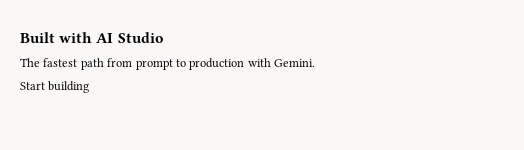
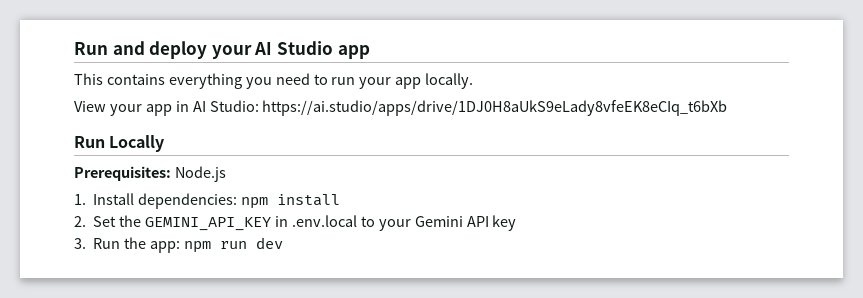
- Built with AI Studio
- The fastest path from prompt to production with Gemini.
- Start building
+ Run and deploy your AI Studio app
+ This contains everything you need to run your app locally.
+ View your app in AI Studio: https://ai.studio/apps/drive/1DJ0H8aUkS9eLady8vfeEK8eCIq_t6bXb
+ Run Locally
+ Prerequisites: Node.js
+ 1. Install dependencies: npm install
+ 2. Set the GEMINI_API_KEY in .env.local to your Gemini API key
+ 3. Run the app: npm run dev

